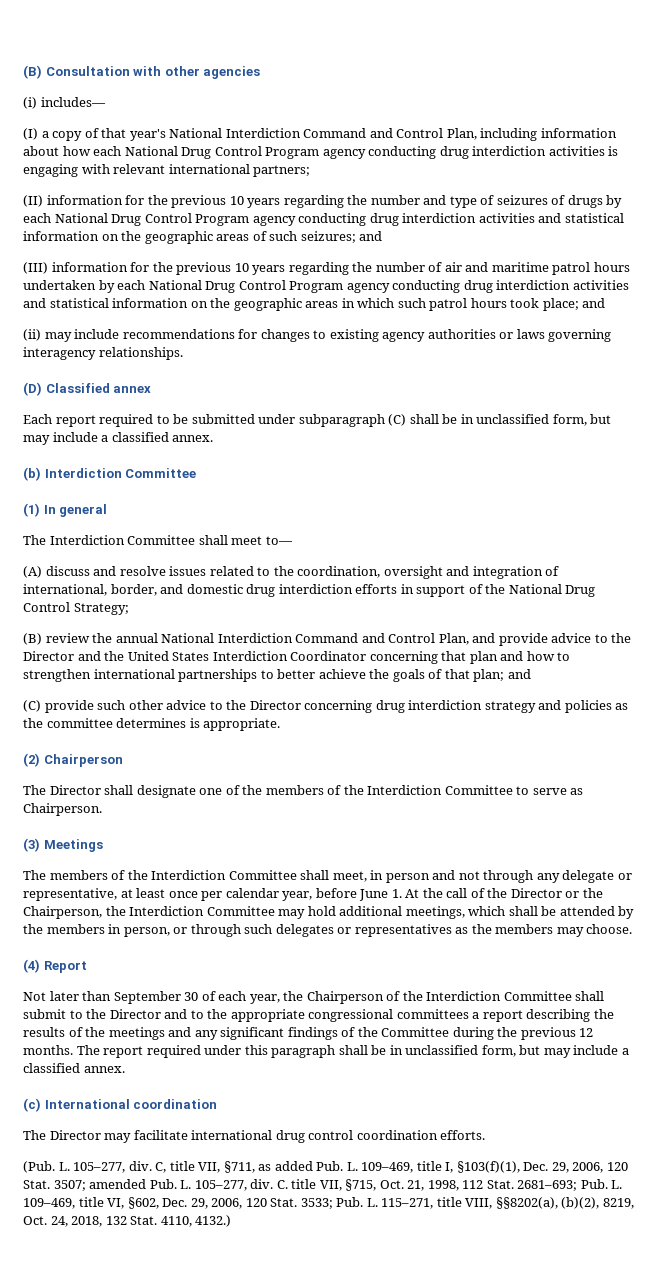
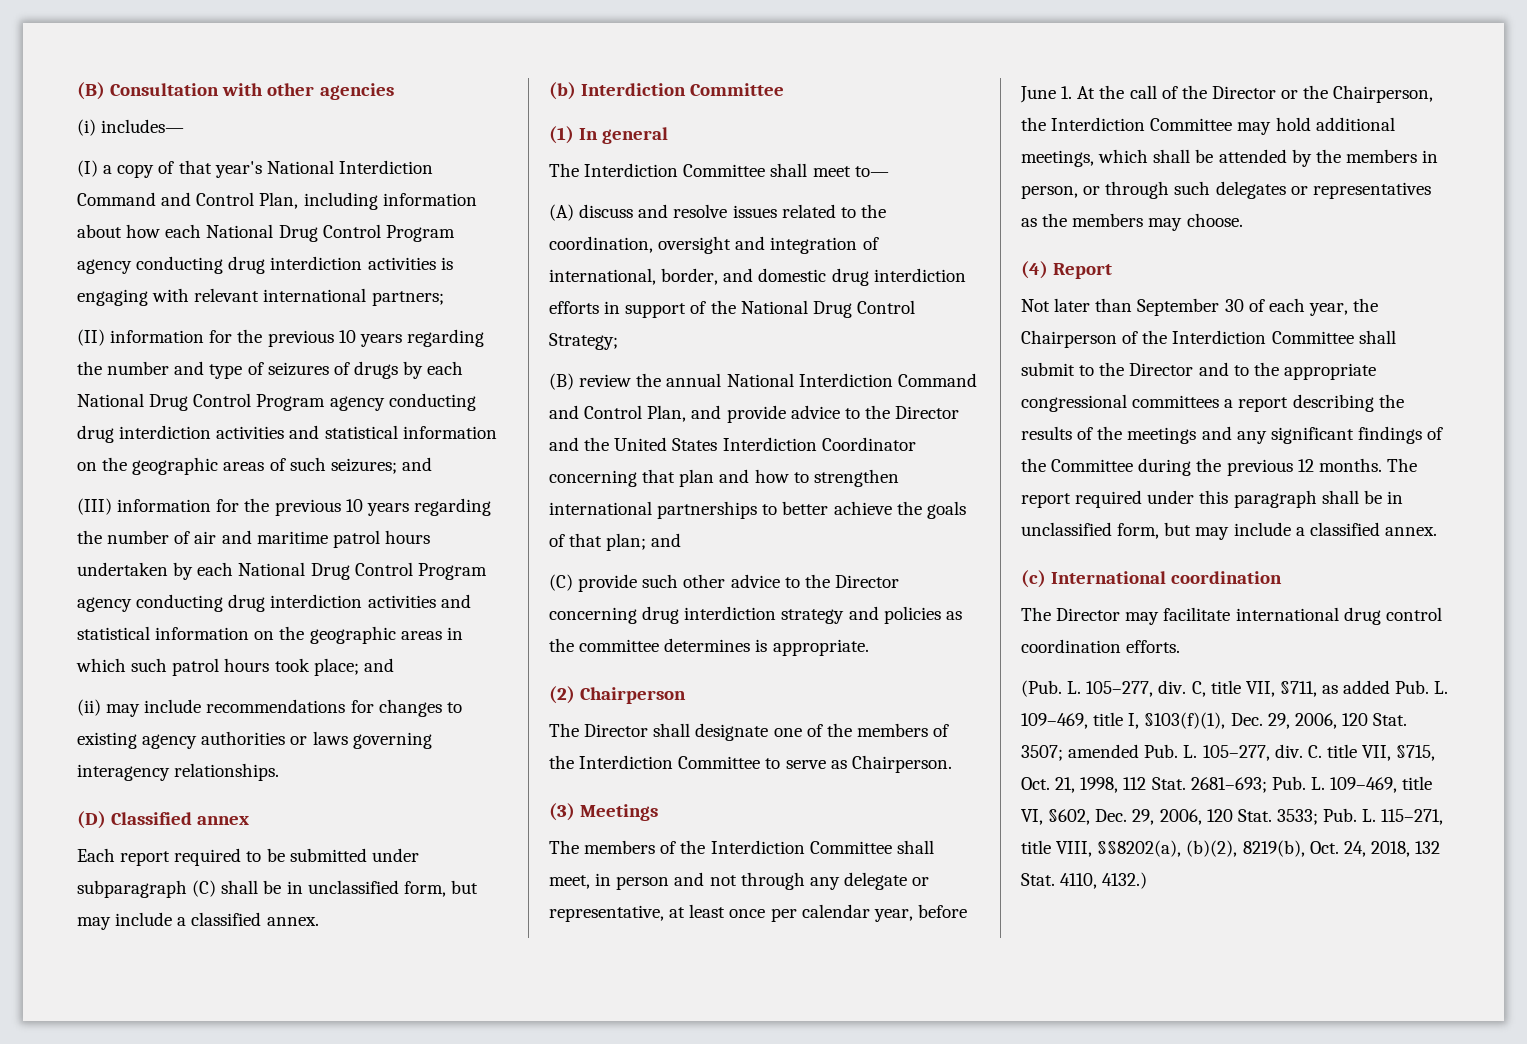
- 3533; Pub. L. 115–271, title VIII, §§8202(a), (b)(2), 8219, Oct. 24, 2018, 132 Stat.
+ 3533; Pub. L. 115–271, title VIII, §§8202(a), (b)(2), 8219(b), Oct. 24, 2018, 132 Stat.

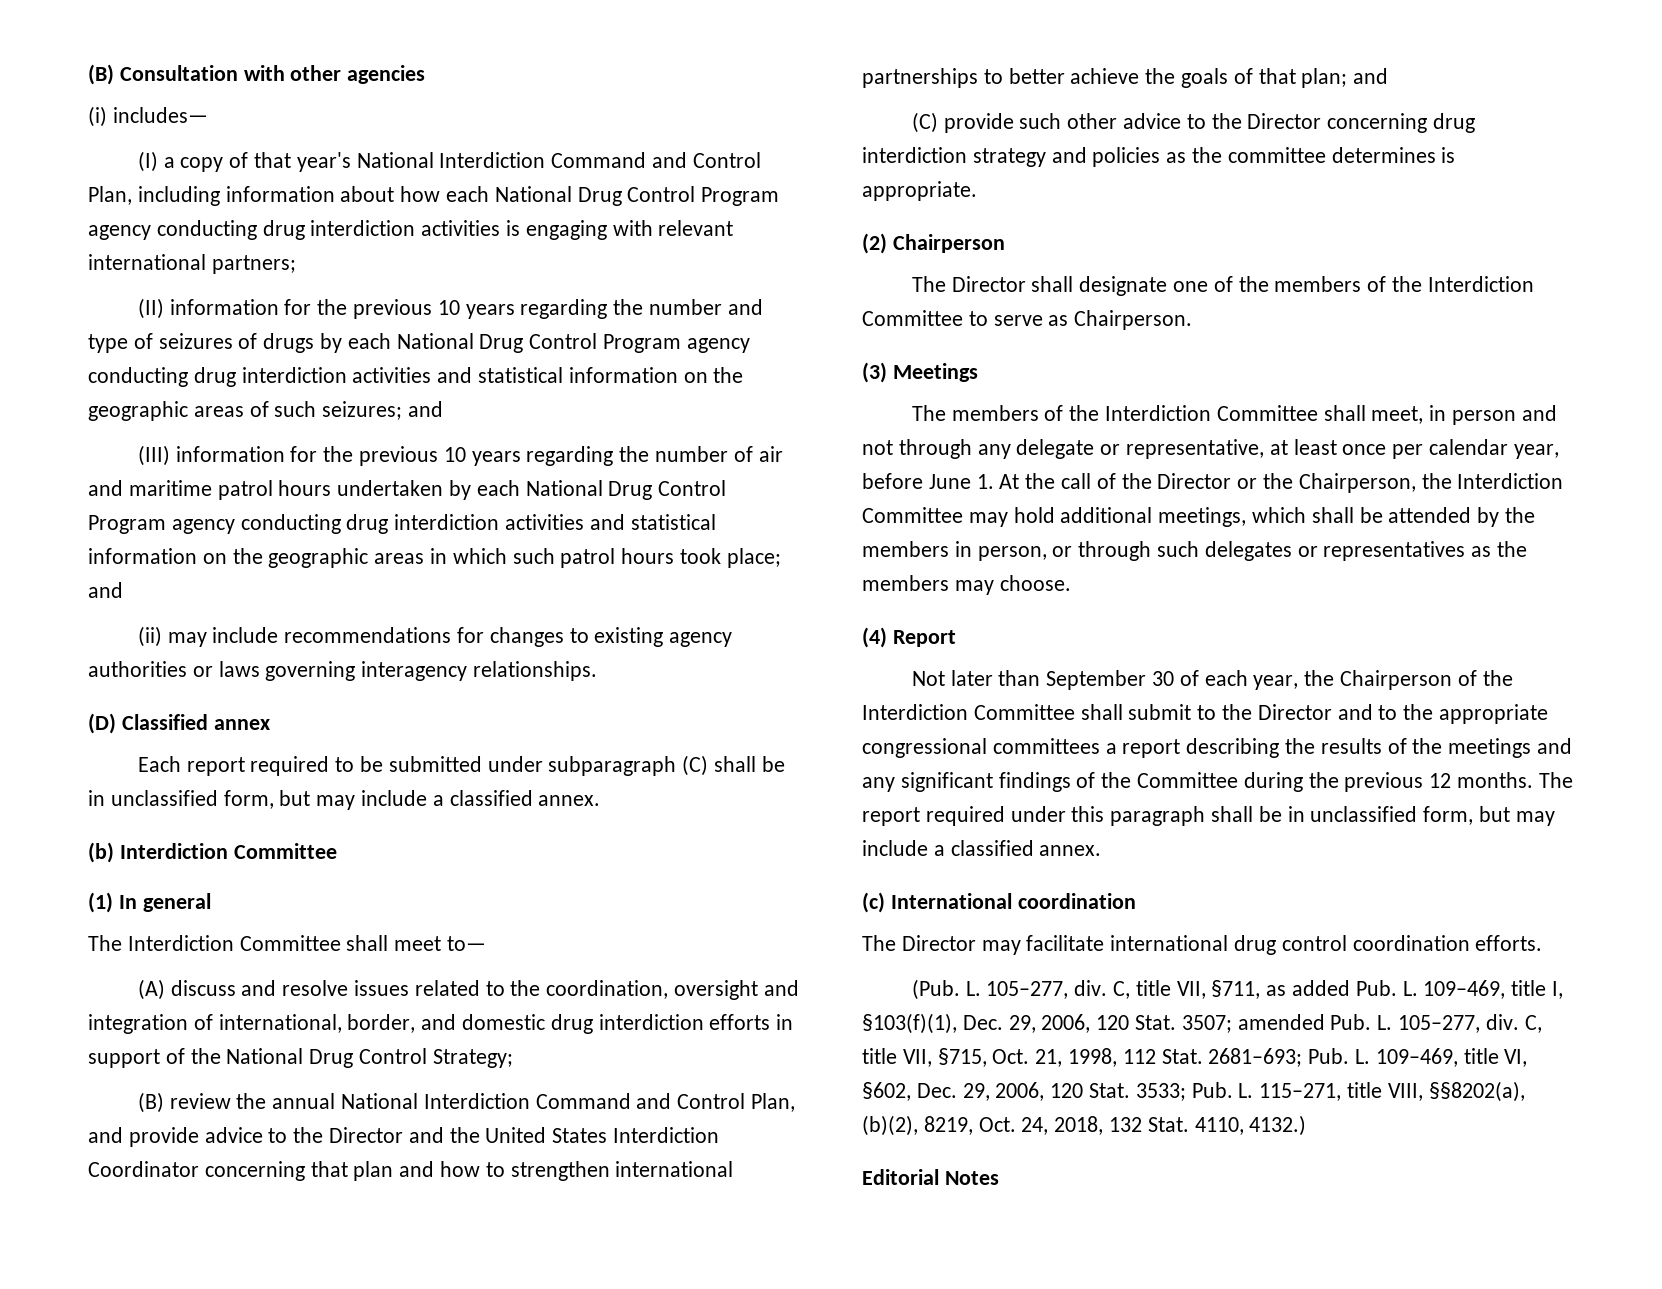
- C. title VII, §715, Oct. 21, 1998, 112 Stat.
+ C, title VII, §715, Oct. 21, 1998, 112 Stat.
- 3533; Pub. L. 115–271, title VIII, §§8202(a), (b)(2), 8219(b), Oct. 24, 2018, 132 Stat.
+ 3533; Pub. L. 115–271, title VIII, §§8202(a), (b)(2), 8219, Oct. 24, 2018, 132 Stat.
+ Editorial Notes

